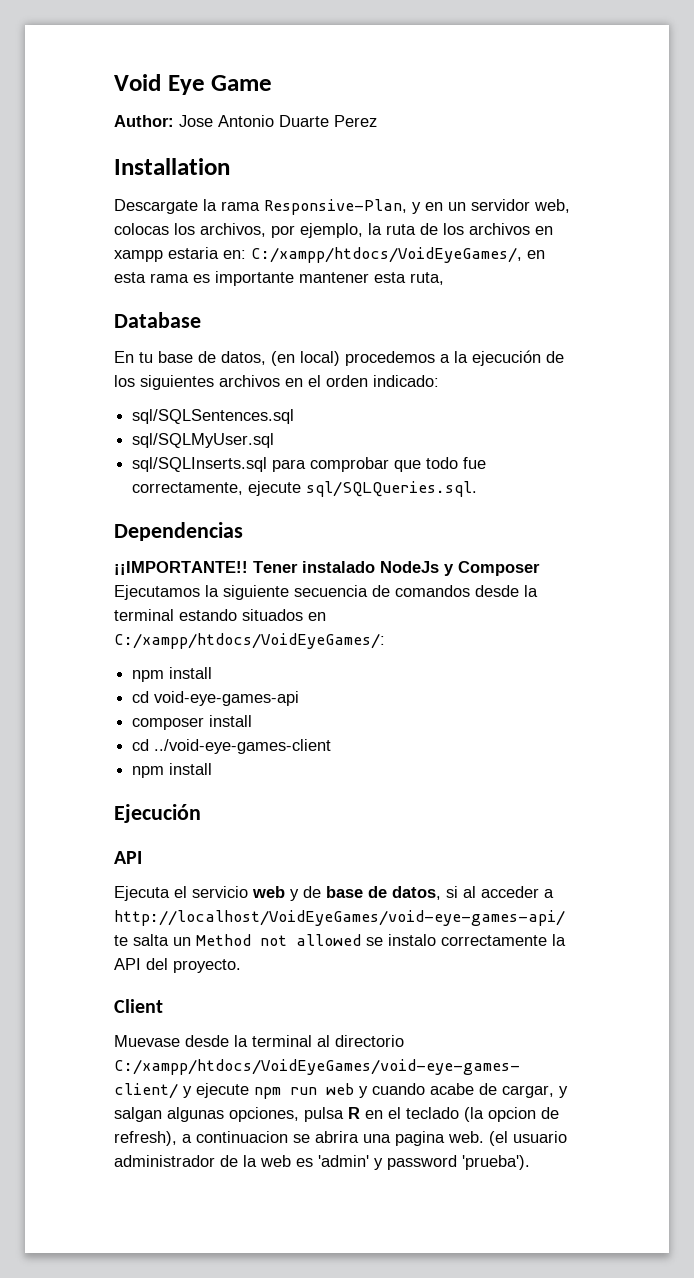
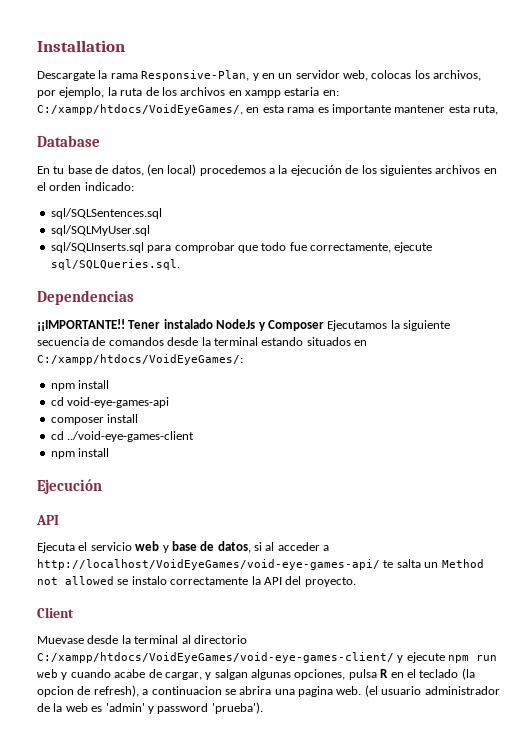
- Void Eye Game
- Author: Jose Antonio Duarte Perez
- Ejecuta el servicio web y de base de datos, si al acceder a http://localhost/VoidEyeGames/void-eye-games-api/ te salta un Method not allowed se instalo correctamente la API del proyecto.
+ Ejecuta el servicio web y base de datos, si al acceder a http://localhost/VoidEyeGames/void-eye-games-api/ te salta un Method not allowed se instalo correctamente la API del proyecto.

